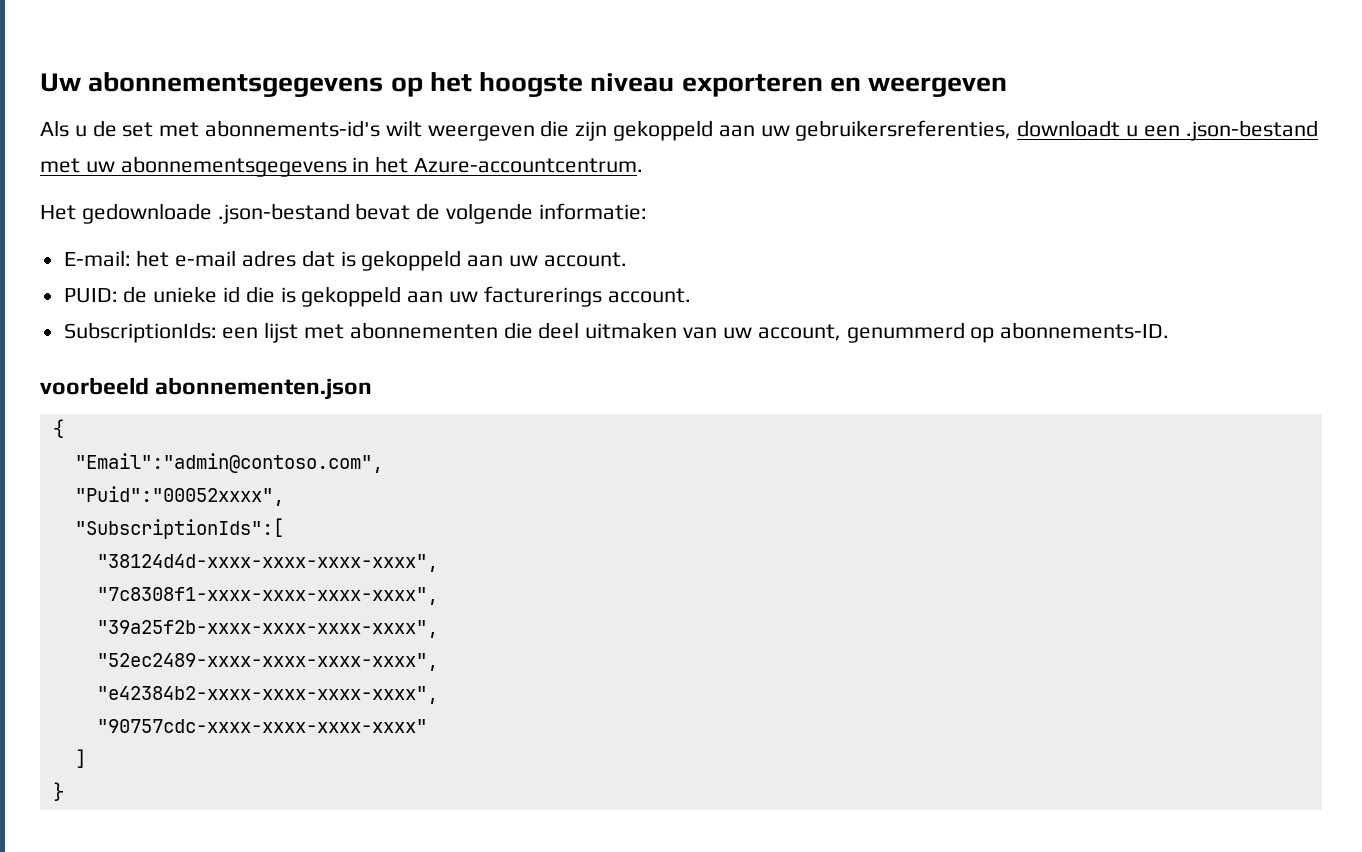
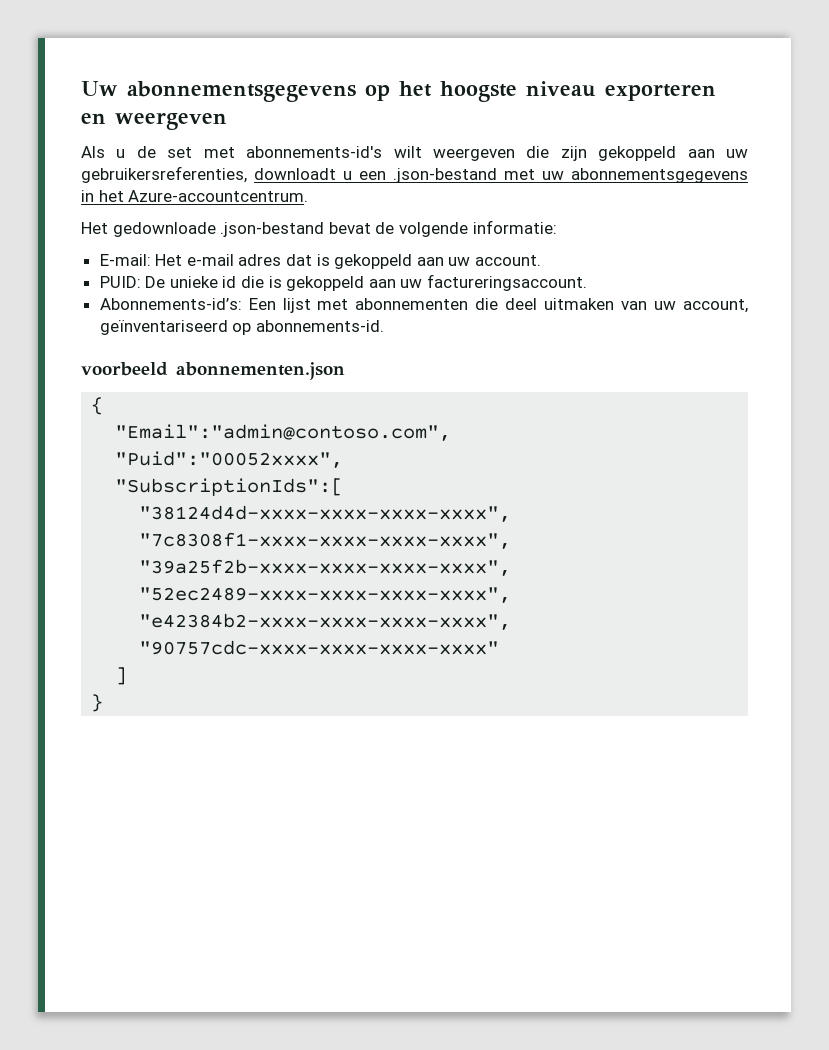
- E-mail: het e-mail adres dat is gekoppeld aan uw account.
+ E-mail: Het e-mail adres dat is gekoppeld aan uw account.
- PUID: de unieke id die is gekoppeld aan uw facturerings account.
- SubscriptionIds: een lijst met abonnementen die deel uitmaken van uw account, genummerd op abonnements-ID.
+ PUID: De unieke id die is gekoppeld aan uw factureringsaccount.
+ Abonnements-id’s: Een lijst met abonnementen die deel uitmaken van uw account, geïnventariseerd op abonnements-id.

